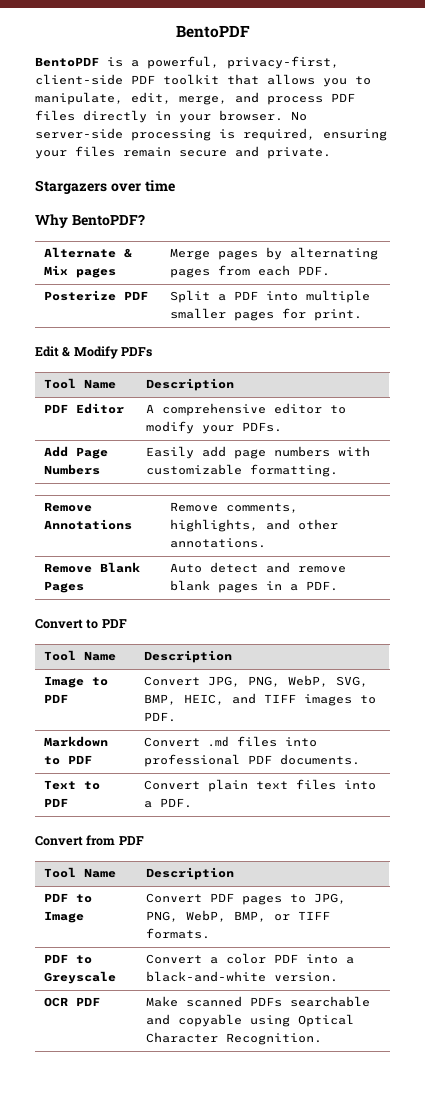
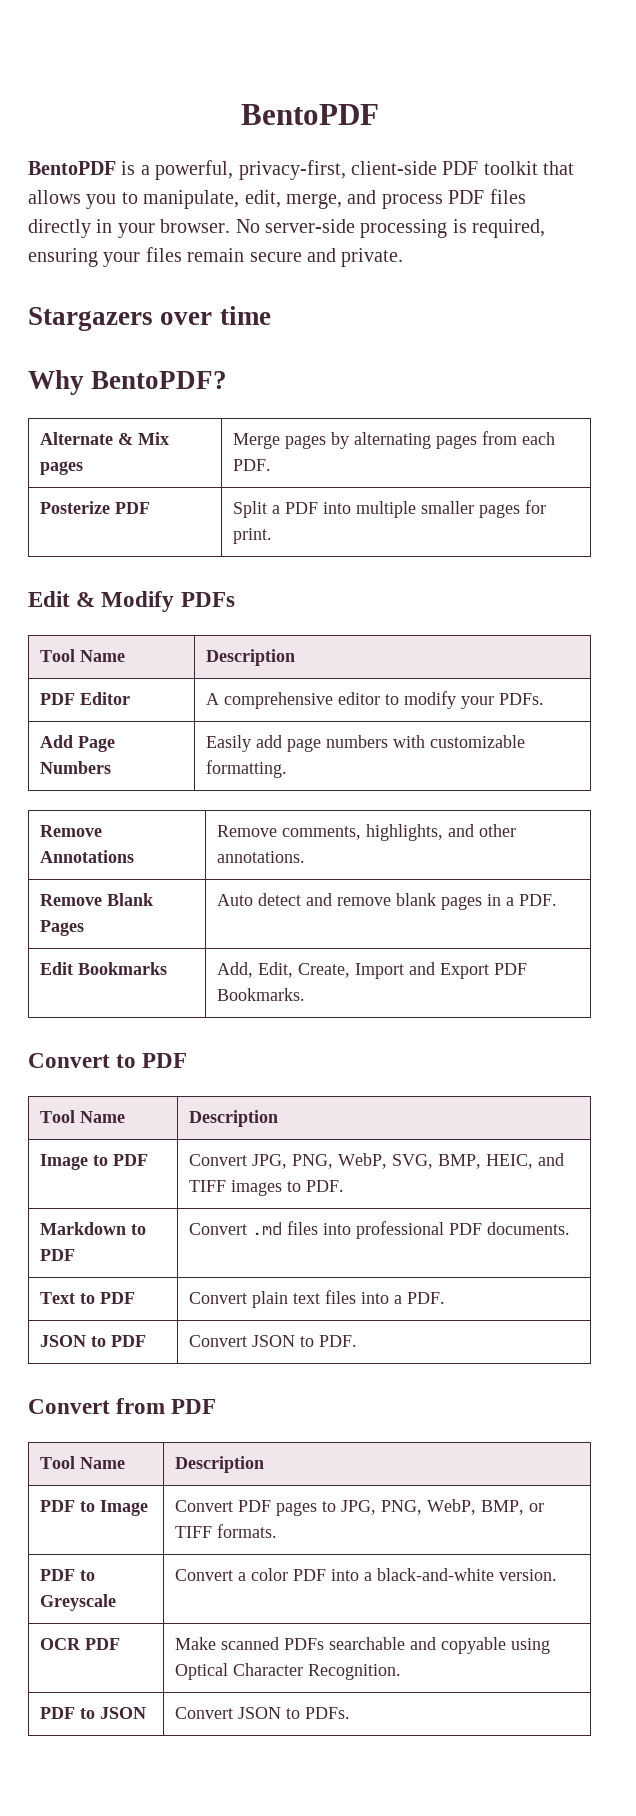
+ Edit Bookmarks | Add, Edit, Create, Import and Export PDF Bookmarks.
+ JSON to PDF | Convert JSON to PDF.
+ PDF to JSON | Convert JSON to PDFs.

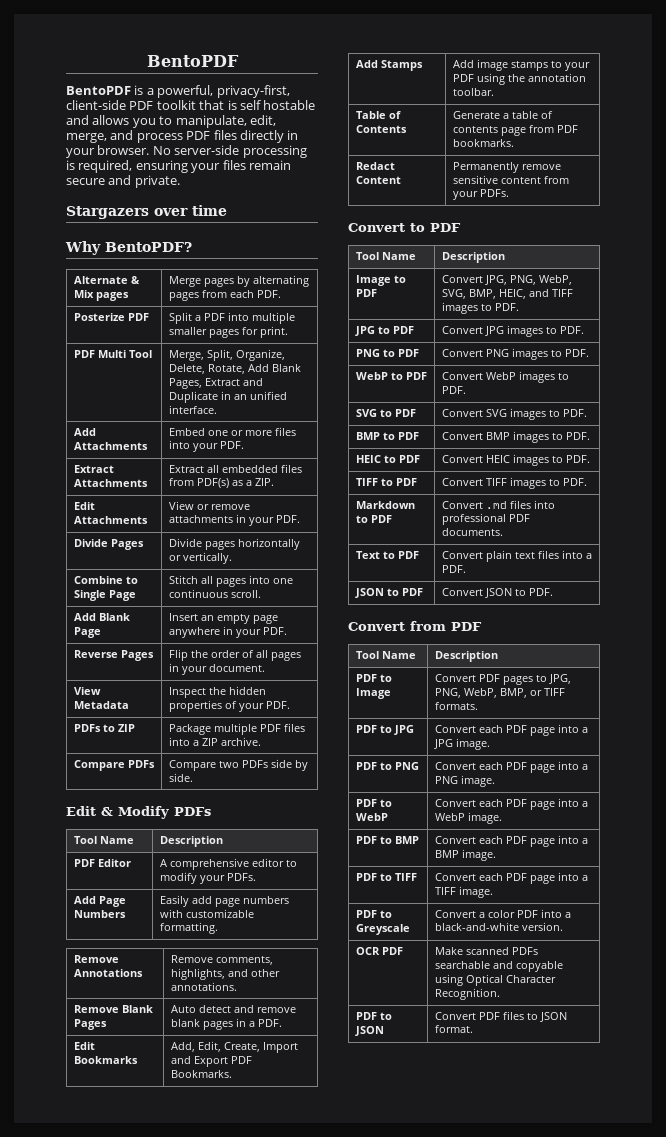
- BentoPDF is a powerful, privacy-first, client-side PDF toolkit that allows you to manipulate, edit, merge, and process PDF files directly in your browser.
+ BentoPDF is a powerful, privacy-first, client-side PDF toolkit that is self hostable and allows you to manipulate, edit, merge, and process PDF files directly in your browser.
+ PDF Multi Tool | Merge, Split, Organize, Delete, Rotate, Add Blank Pages, Extract and Duplicate in an unified interface.
+ Add Attachments | Embed one or more files into your PDF.
+ Extract Attachments | Extract all embedded files from PDF(s) as a ZIP.
+ Edit Attachments | View or remove attachments in your PDF.
+ Divide Pages | Divide pages horizontally or vertically.
+ Combine to Single Page | Stitch all pages into one continuous scroll.
+ Add Blank Page | Insert an empty page anywhere in your PDF.
+ Reverse Pages | Flip the order of all pages in your document.
+ View Metadata | Inspect the hidden properties of your PDF.
+ PDFs to ZIP | Package multiple PDF files into a ZIP archive.
+ Compare PDFs | Compare two PDFs side by side.
+ Add Stamps | Add image stamps to your PDF using the annotation toolbar.
+ Table of Contents | Generate a table of contents page from PDF bookmarks.
+ Redact Content | Permanently remove sensitive content from your PDFs.
+ JPG to PDF | Convert JPG images to PDF.
+ PNG to PDF | Convert PNG images to PDF.
+ WebP to PDF | Convert WebP images to PDF.
+ SVG to PDF | Convert SVG images to PDF.
+ BMP to PDF | Convert BMP images to PDF.
+ HEIC to PDF | Convert HEIC images to PDF.
+ TIFF to PDF | Convert TIFF images to PDF.
+ PDF to JPG | Convert each PDF page into a JPG image.
+ PDF to PNG | Convert each PDF page into a PNG image.
+ PDF to WebP | Convert each PDF page into a WebP image.
+ PDF to BMP | Convert each PDF page into a BMP image.
+ PDF to TIFF | Convert each PDF page into a TIFF image.
- PDF to JSON | Convert JSON to PDFs.
+ PDF to JSON | Convert PDF files to JSON format.

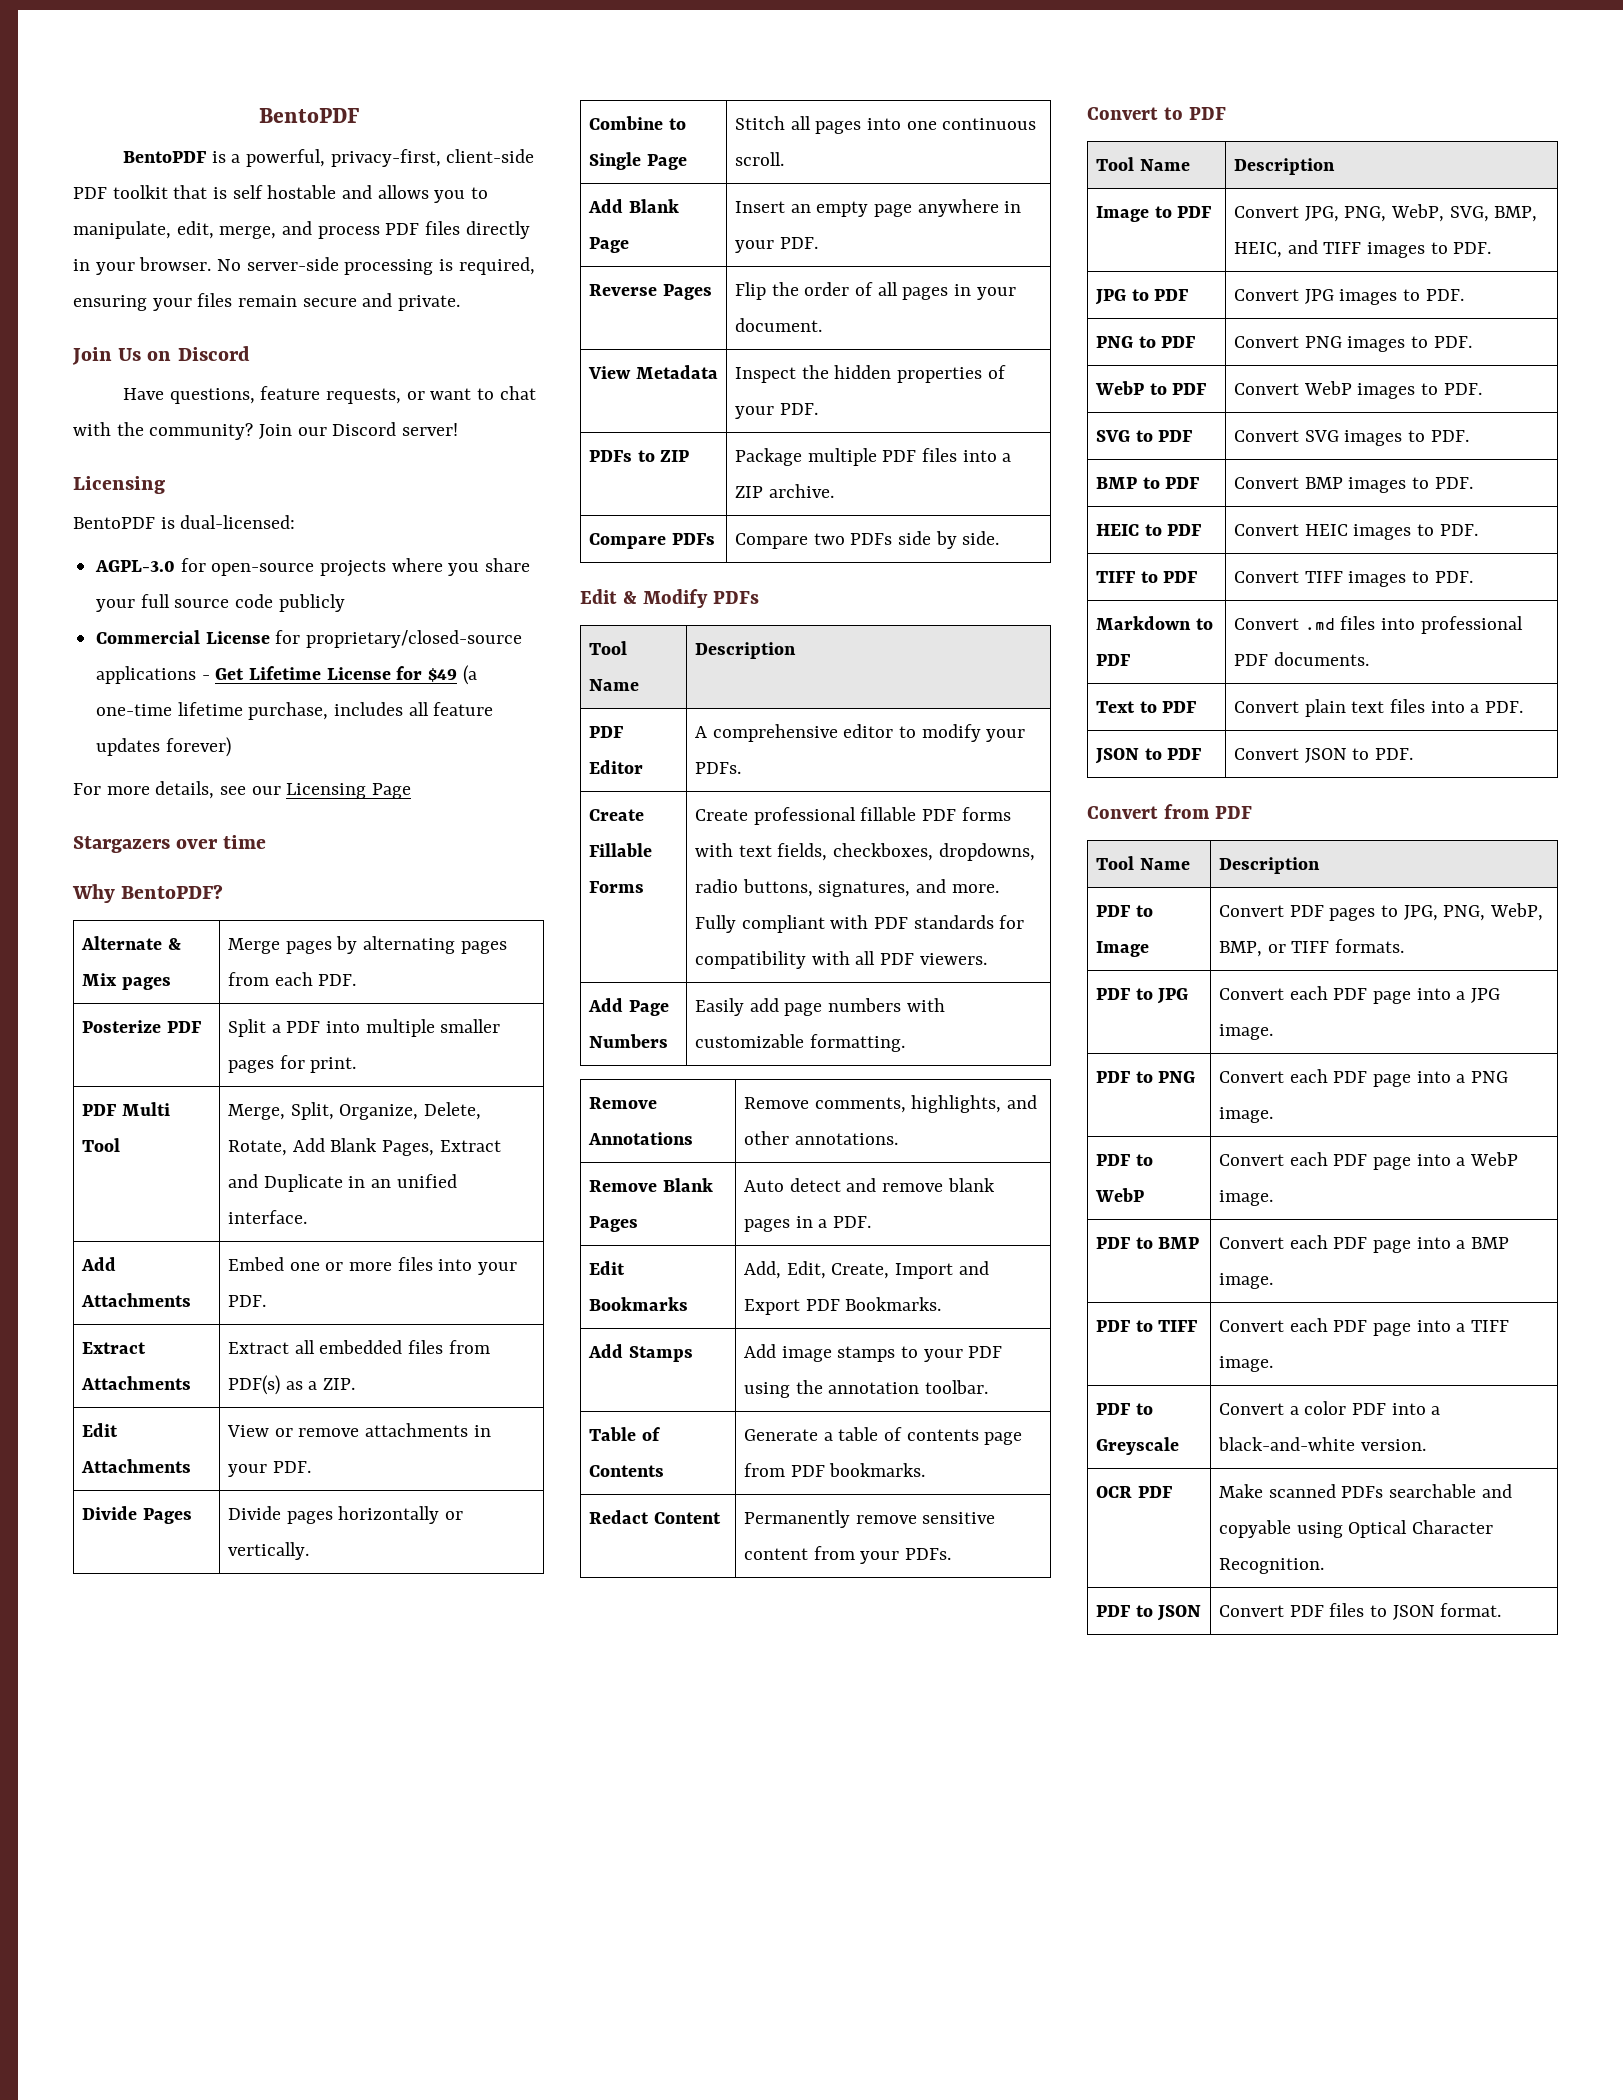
+ Join Us on Discord
+ Have questions, feature requests, or want to chat with the community? Join our Discord server!
+ Licensing
+ BentoPDF is dual-licensed:
+ AGPL-3.0 for open-source projects where you share your full source code publicly
+ Commercial License for proprietary/closed-source applications - Get Lifetime License for $49 (a one-time lifetime purchase, includes all feature updates forever)
+ For more details, see our Licensing Page
+ Create Fillable Forms | Create professional fillable PDF forms with text fields, checkboxes, dropdowns, radio buttons, signatures, and more. Fully compliant with PDF standards for compatibility with all PDF viewers.

